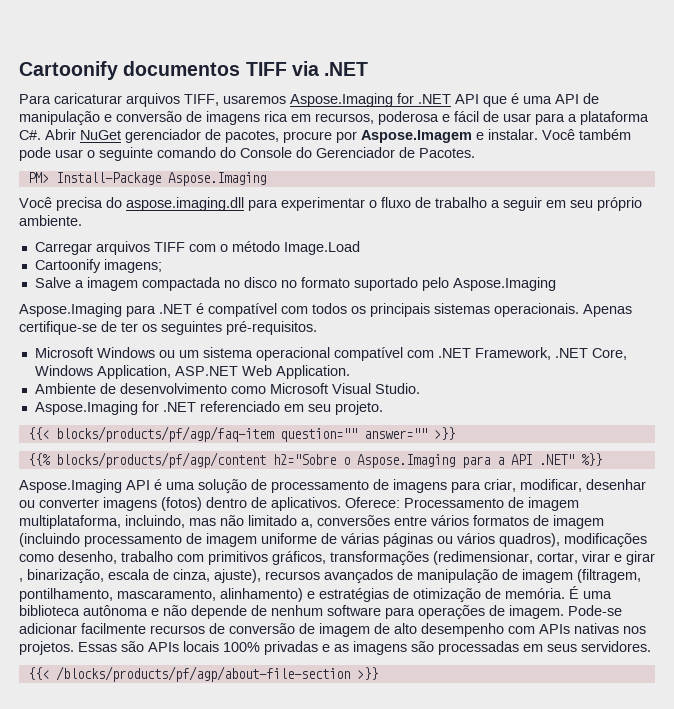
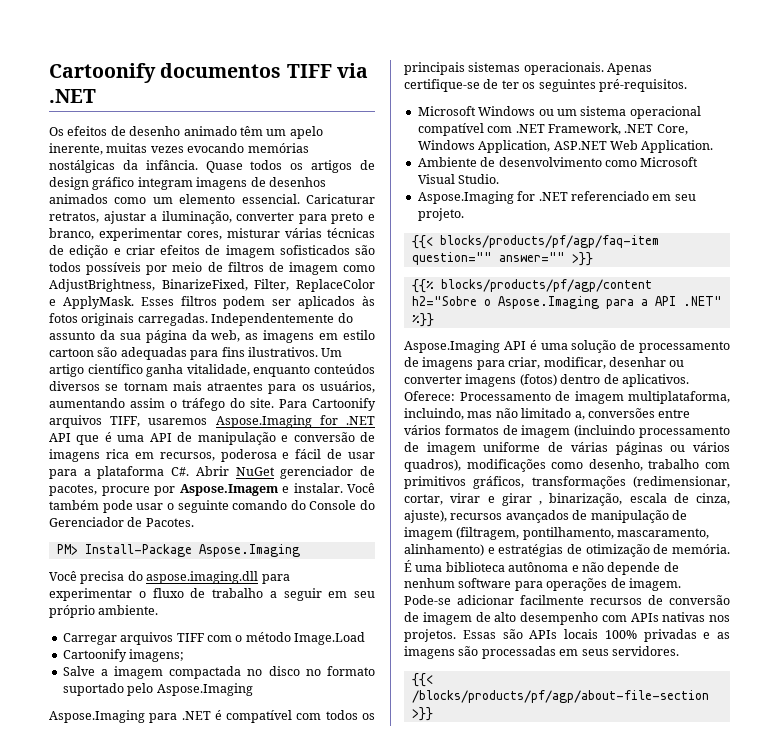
- Para caricaturar arquivos TIFF, usaremos Aspose.Imaging for .NET API que é uma API de manipulação e conversão de imagens rica em recursos, poderosa e fácil de usar para a plataforma C#. Abrir NuGet gerenciador de pacotes, procure por Aspose.Imagem e instalar.
+ Os efeitos de desenho animado têm um apelo inerente, muitas vezes evocando memórias nostálgicas da infância. Quase todos os artigos de design gráfico integram imagens de desenhos animados como um elemento essencial. Caricaturar retratos, ajustar a iluminação, converter para preto e branco, experimentar cores, misturar várias técnicas de edição e criar efeitos de imagem sofisticados são todos possíveis por meio de filtros de imagem como AdjustBrightness, BinarizeFixed, Filter, ReplaceColor e ApplyMask. Esses filtros podem ser aplicados às fotos originais carregadas. Independentemente do assunto da sua página da web, as imagens em estilo cartoon são adequadas para fins ilustrativos. Um artigo científico ganha vitalidade, enquanto conteúdos diversos se tornam mais atraentes para os usuários, aumentando assim o tráfego do site. Para Cartoonify arquivos TIFF, usaremos Aspose.Imaging for .NET API que é uma API de manipulação e conversão de imagens rica em recursos, poderosa e fácil de usar para a plataforma C#. Abrir NuGet gerenciador de pacotes, procure por Aspose.Imagem e instalar.

